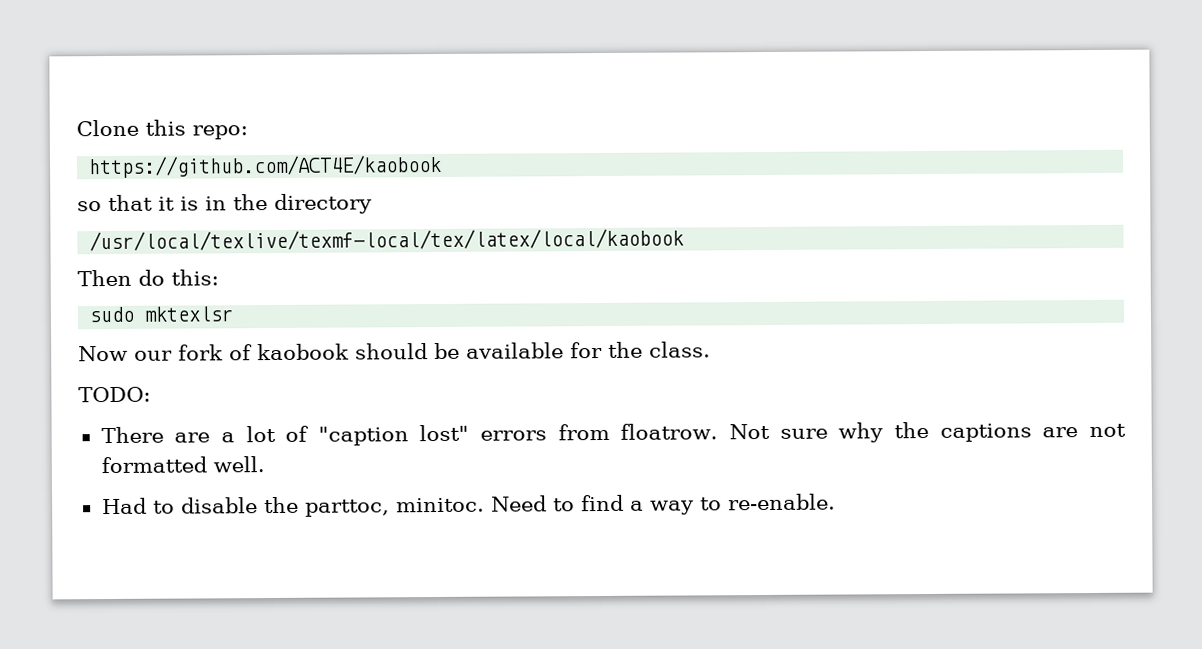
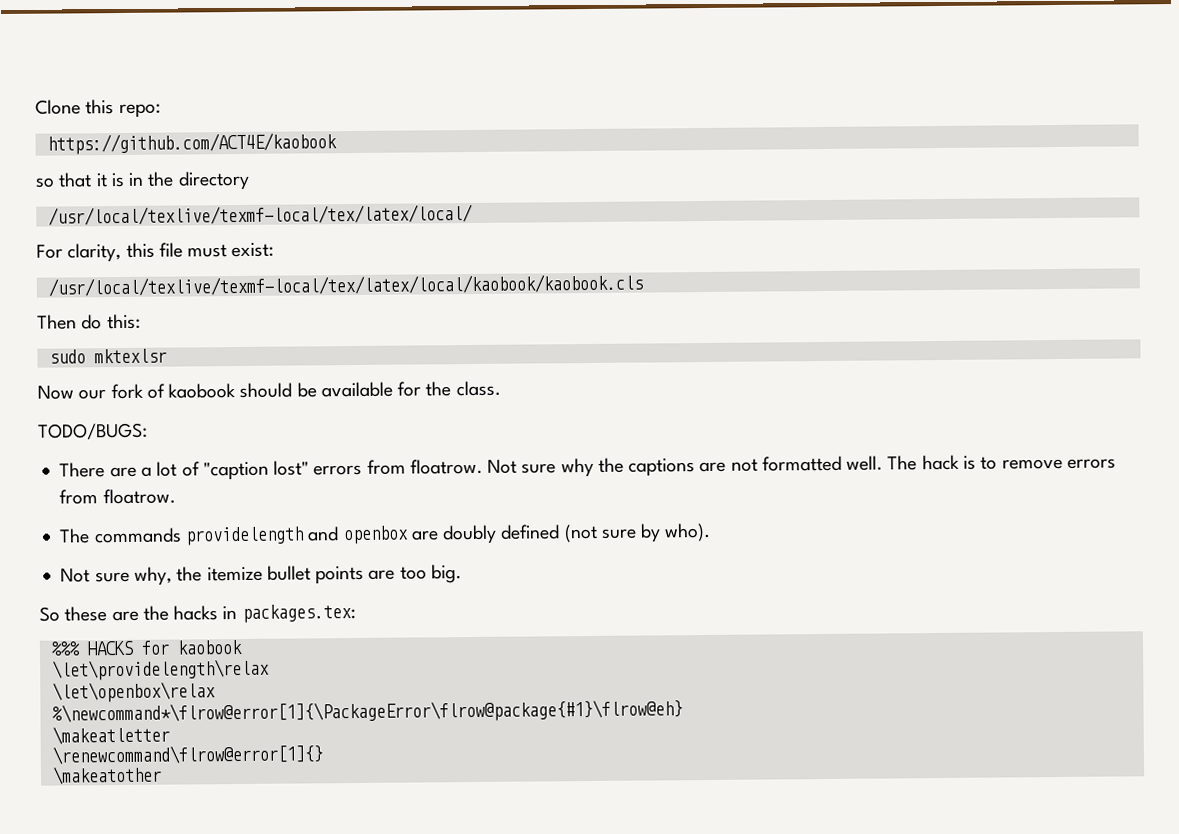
- /usr/local/texlive/texmf-local/tex/latex/local/kaobook
+ /usr/local/texlive/texmf-local/tex/latex/local/
+ For clarity, this file must exist:
+ /usr/local/texlive/texmf-local/tex/latex/local/kaobook/kaobook.cls
- TODO:
+ TODO/BUGS:
- Not sure why the captions are not formatted well.
- Had to disable the parttoc, minitoc. Need to find a way to re-enable.
+ Not sure why the captions are not formatted well. The hack is to remove errors from floatrow.
+ The commands providelength and openbox are doubly defined (not sure by who).
+ Not sure why, the itemize bullet points are too big.
+ So these are the hacks in packages.tex:
+ %%% HACKS for kaobook
+ \let\providelength\relax
+ \let\openbox\relax
+ %\newcommand*\flrow@error[1]{\PackageError\flrow@package{#1}\flrow@eh}
+ \makeatletter
+ \renewcommand\flrow@error[1]{}
+ \makeatother

